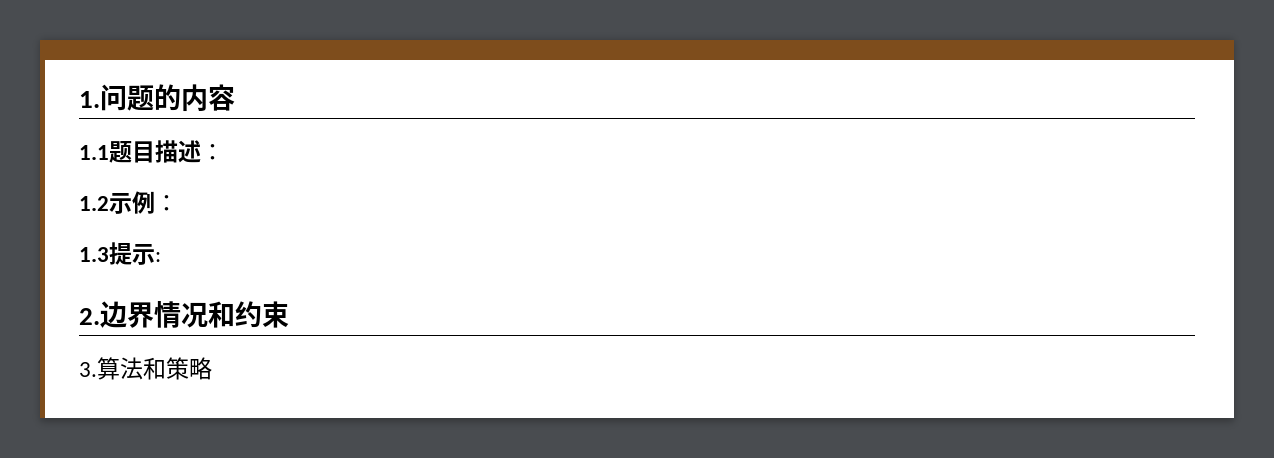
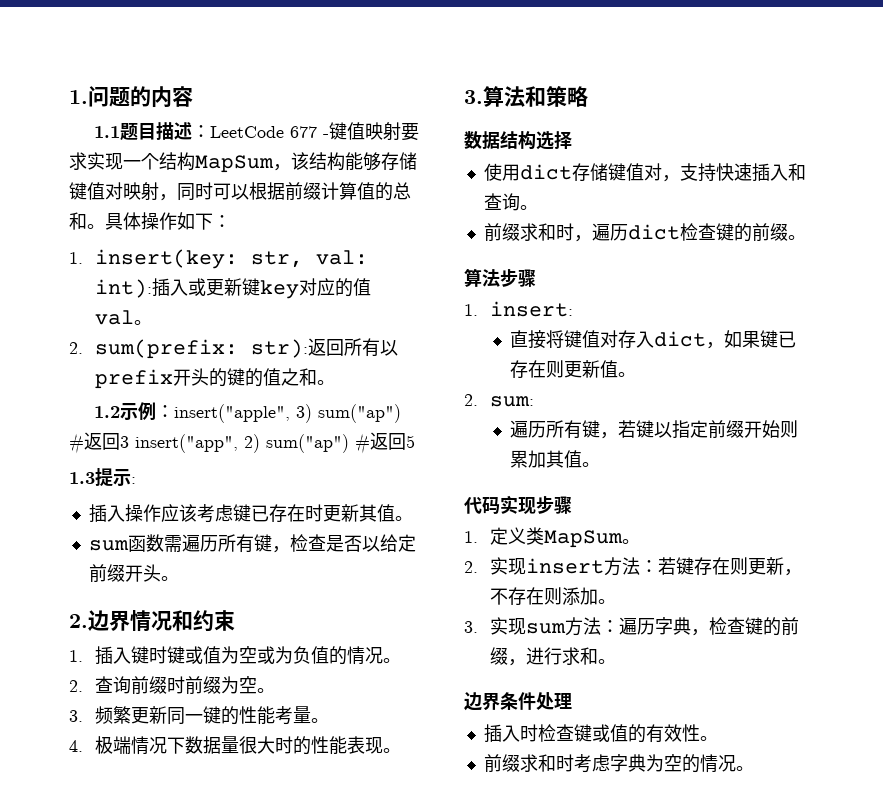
- 1.1题目描述：
- 1.2示例：
+ 1.1题目描述：LeetCode 677 -键值映射要求实现一个结构MapSum，该结构能够存储键值对映射，同时可以根据前缀计算值的总和。具体操作如下：
+ 1. insert(key: str, val: int):插入或更新键key对应的值val。
+ 2. sum(prefix: str):返回所有以prefix开头的键的值之和。
+ 1.2示例：insert("apple", 3) sum("ap") #返回3 insert("app", 2) sum("ap") #返回5
  1.3提示:
+ 插入操作应该考虑键已存在时更新其值。
+ sum函数需遍历所有键，检查是否以给定前缀开头。
+ 1.插入键时键或值为空或为负值的情况。
+ 2.查询前缀时前缀为空。
+ 3.频繁更新同一键的性能考量。
+ 4.极端情况下数据量很大时的性能表现。
  3.算法和策略
+ 数据结构选择
+ 使用dict存储键值对，支持快速插入和查询。
+ 前缀求和时，遍历dict检查键的前缀。
+ 算法步骤
+ 1. insert:
+ 直接将键值对存入dict，如果键已存在则更新值。
+ 2. sum:
+ 遍历所有键，若键以指定前缀开始则累加其值。
+ 代码实现步骤
+ 1.定义类MapSum。
+ 2.实现insert方法：若键存在则更新，不存在则添加。
+ 3.实现sum方法：遍历字典，检查键的前缀，进行求和。
+ 边界条件处理
+ 插入时检查键或值的有效性。
+ 前缀求和时考虑字典为空的情况。

